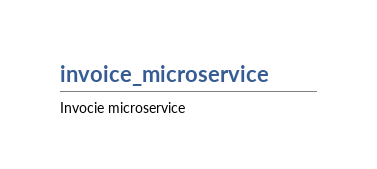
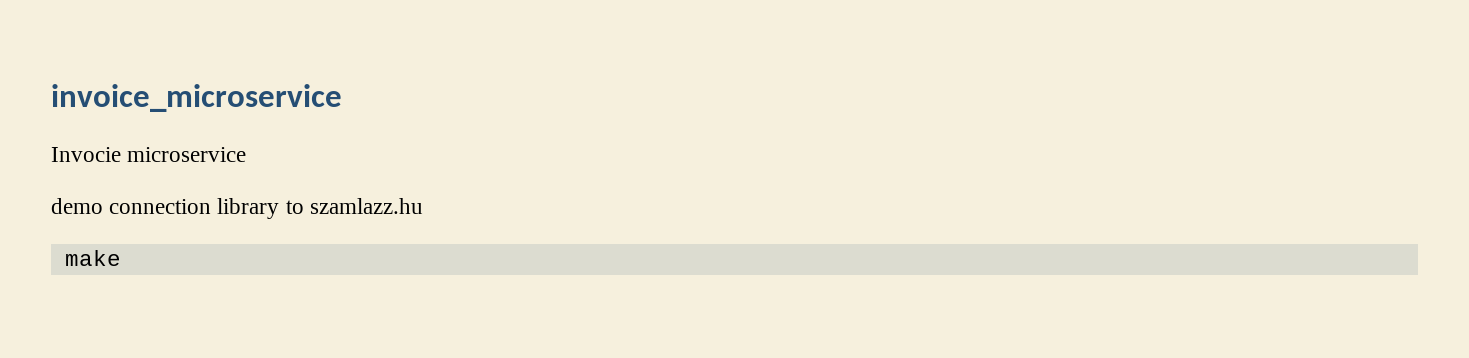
+ demo connection library to szamlazz.hu
+ make

